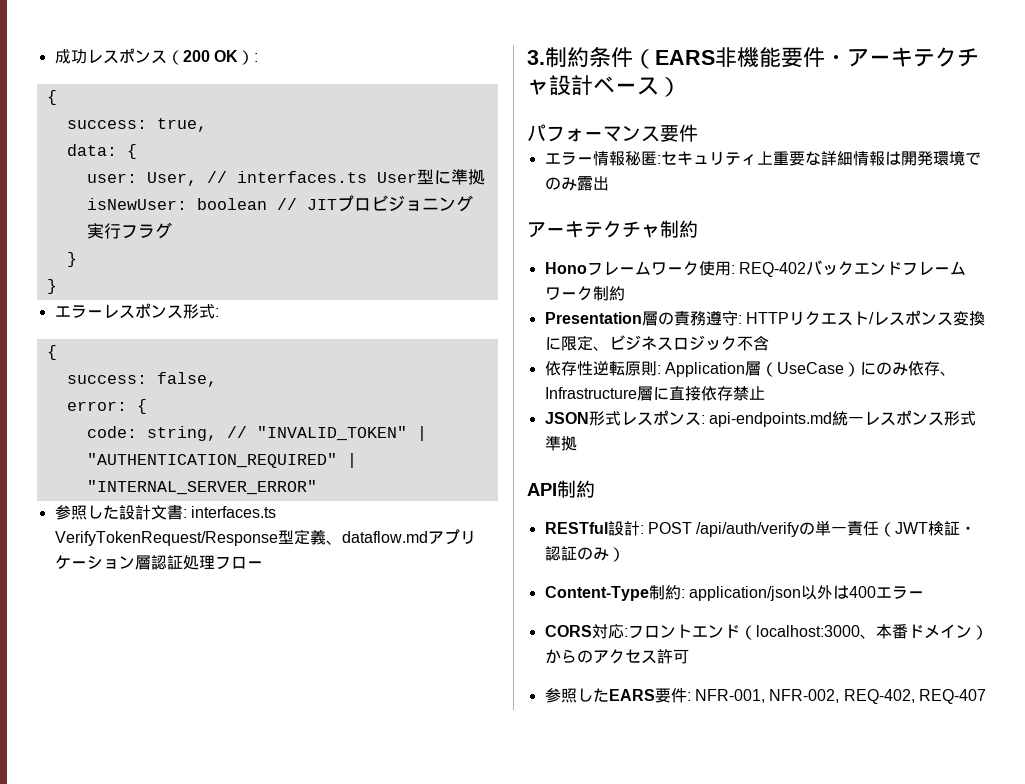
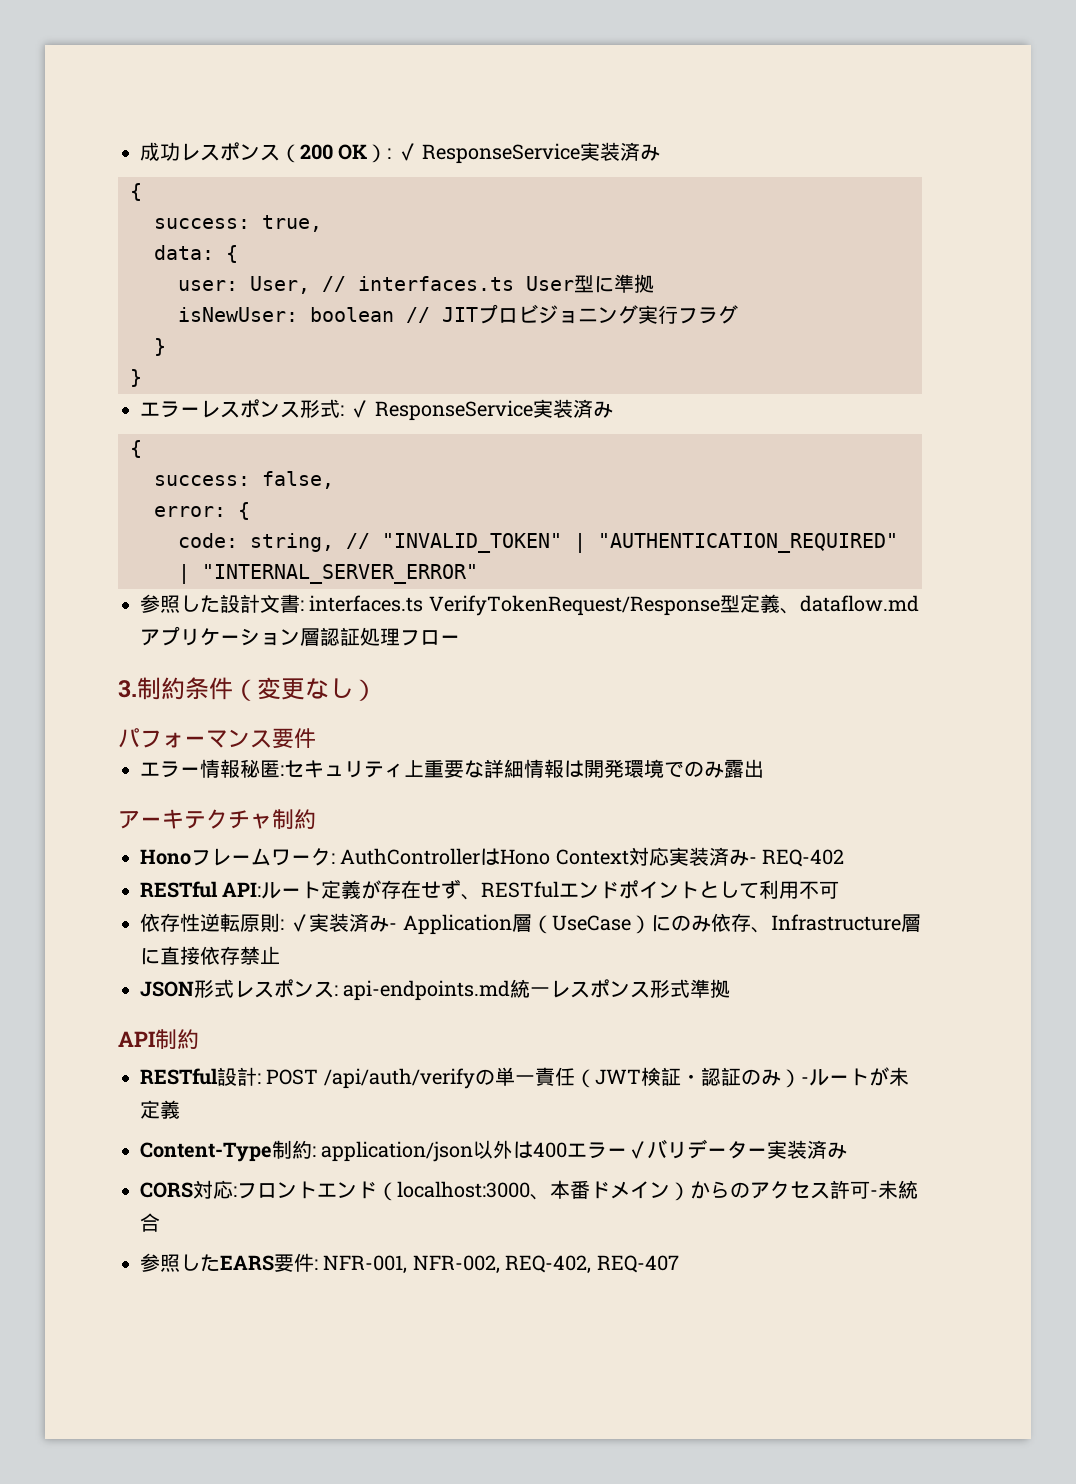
- 成功レスポンス（200 OK）:
+ 成功レスポンス（200 OK）: ✓ ResponseService実装済み
- エラーレスポンス形式:
+ エラーレスポンス形式: ✓ ResponseService実装済み
- 3.制約条件（EARS非機能要件・アーキテクチャ設計ベース）
+ 3.制約条件（変更なし）
- Honoフレームワーク使用: REQ-402バックエンドフレームワーク制約
- Presentation層の責務遵守: HTTPリクエスト/レスポンス変換に限定、ビジネスロジック不含
+ Honoフレームワーク: AuthControllerはHono Context対応実装済み- REQ-402
+ RESTful API:ルート定義が存在せず、RESTfulエンドポイントとして利用不可
- 依存性逆転原則: Application層（UseCase）にのみ依存、Infrastructure層に直接依存禁止
+ 依存性逆転原則: ✓実装済み- Application層（UseCase）にのみ依存、Infrastructure層に直接依存禁止
- RESTful設計: POST /api/auth/verifyの単一責任（JWT検証・認証のみ）
+ RESTful設計: POST /api/auth/verifyの単一責任（JWT検証・認証のみ）-ルートが未定義
- Content-Type制約: application/json以外は400エラー
+ Content-Type制約: application/json以外は400エラー✓バリデーター実装済み
- CORS対応:フロントエンド（localhost:3000、本番ドメイン）からのアクセス許可
+ CORS対応:フロントエンド（localhost:3000、本番ドメイン）からのアクセス許可-未統合

